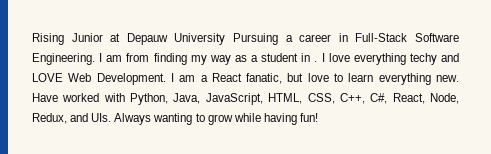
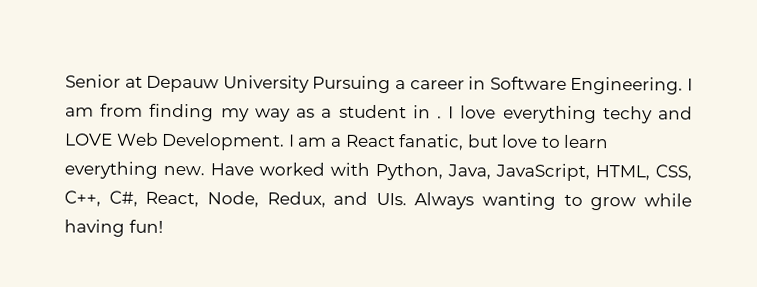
- Rising Junior at Depauw University Pursuing a career in Full-Stack Software Engineering.
+ Senior at Depauw University Pursuing a career in Software Engineering.

